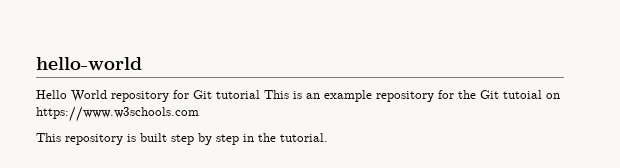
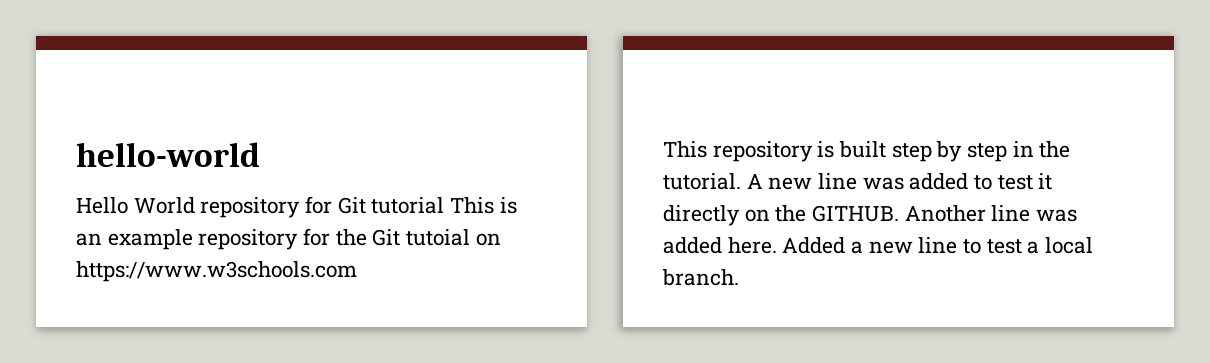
+ A new line was added to test it directly on the GITHUB. Another line was added here. Added a new line to test a local branch.

